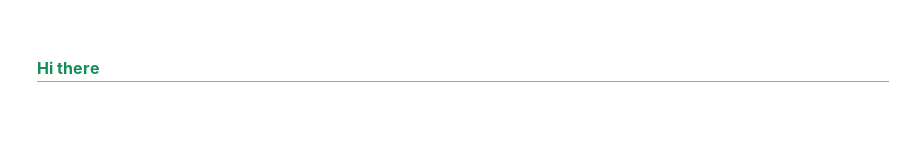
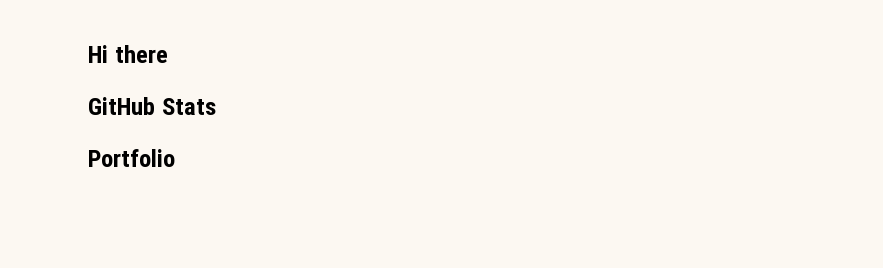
+ GitHub Stats
+ Portfolio

